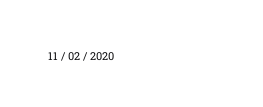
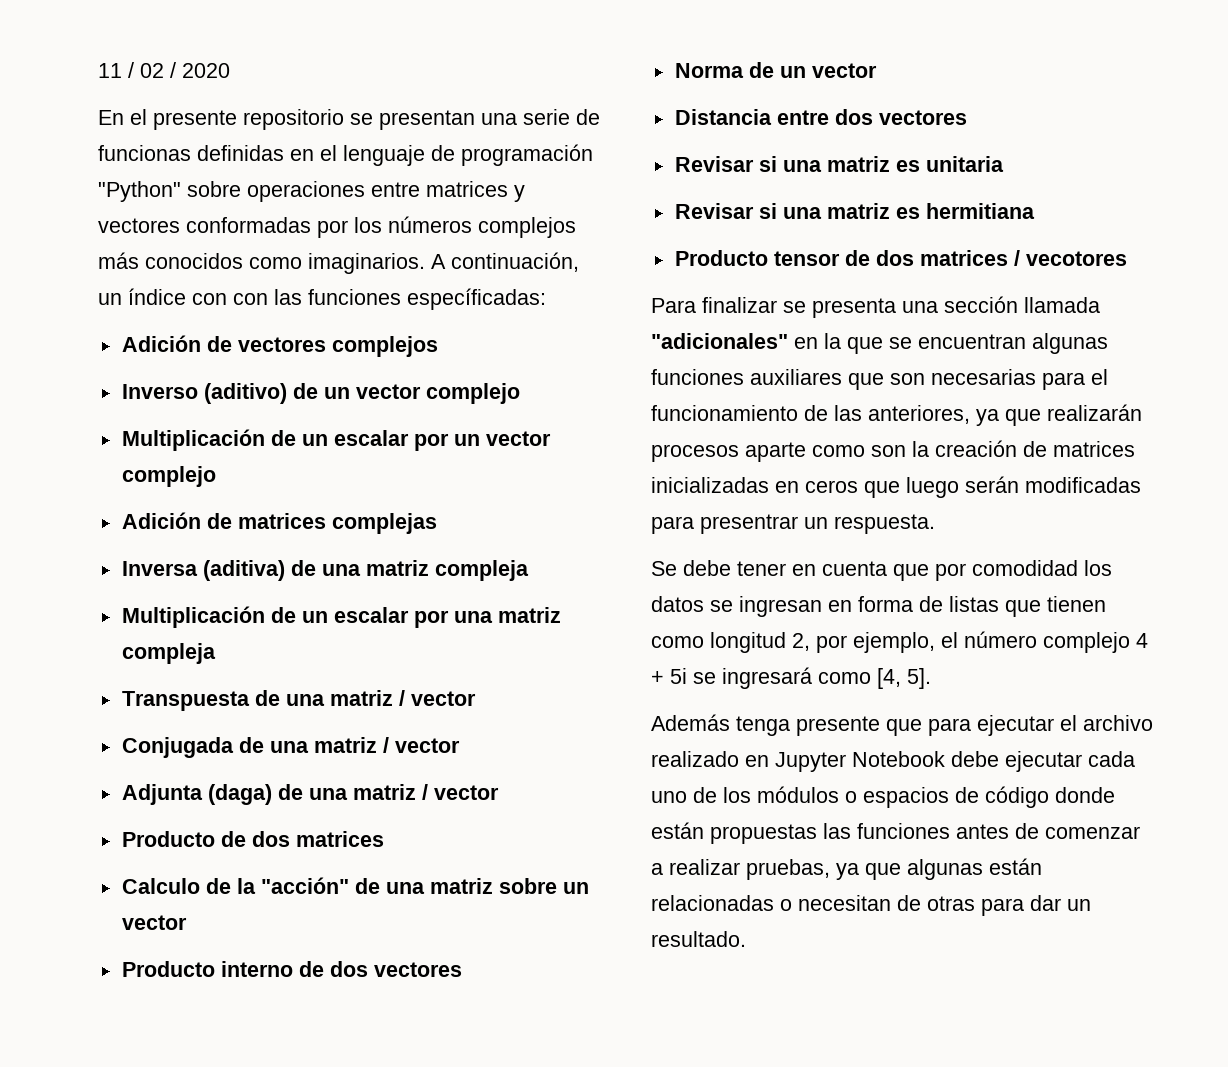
+ En el presente repositorio se presentan una serie de funcionas definidas en el lenguaje de programación "Python" sobre operaciones entre matrices y vectores conformadas por los números complejos más conocidos como imaginarios. A continuación, un índice con con las funciones específicadas:
+ Adición de vectores complejos
+ Inverso (aditivo) de un vector complejo
+ Multiplicación de un escalar por un vector complejo
+ Adición de matrices complejas
+ Inversa (aditiva) de una matriz compleja
+ Multiplicación de un escalar por una matriz compleja
+ Transpuesta de una matriz / vector
+ Conjugada de una matriz / vector
+ Adjunta (daga) de una matriz / vector
+ Producto de dos matrices
+ Calculo de la "acción" de una matriz sobre un vector
+ Producto interno de dos vectores
+ Norma de un vector
+ Distancia entre dos vectores
+ Revisar si una matriz es unitaria
+ Revisar si una matriz es hermitiana
+ Producto tensor de dos matrices / vecotores
+ Para finalizar se presenta una sección llamada "adicionales" en la que se encuentran algunas funciones auxiliares que son necesarias para el funcionamiento de las anteriores, ya que realizarán procesos aparte como son la creación de matrices inicializadas en ceros que luego serán modificadas para presentrar un respuesta.
+ Se debe tener en cuenta que por comodidad los datos se ingresan en forma de listas que tienen como longitud 2, por ejemplo, el número complejo 4 + 5i se ingresará como [4, 5].
+ Además tenga presente que para ejecutar el archivo realizado en Jupyter Notebook debe ejecutar cada uno de los módulos o espacios de código donde están propuestas las funciones antes de comenzar a realizar pruebas, ya que algunas están relacionadas o necesitan de otras para dar un resultado.

